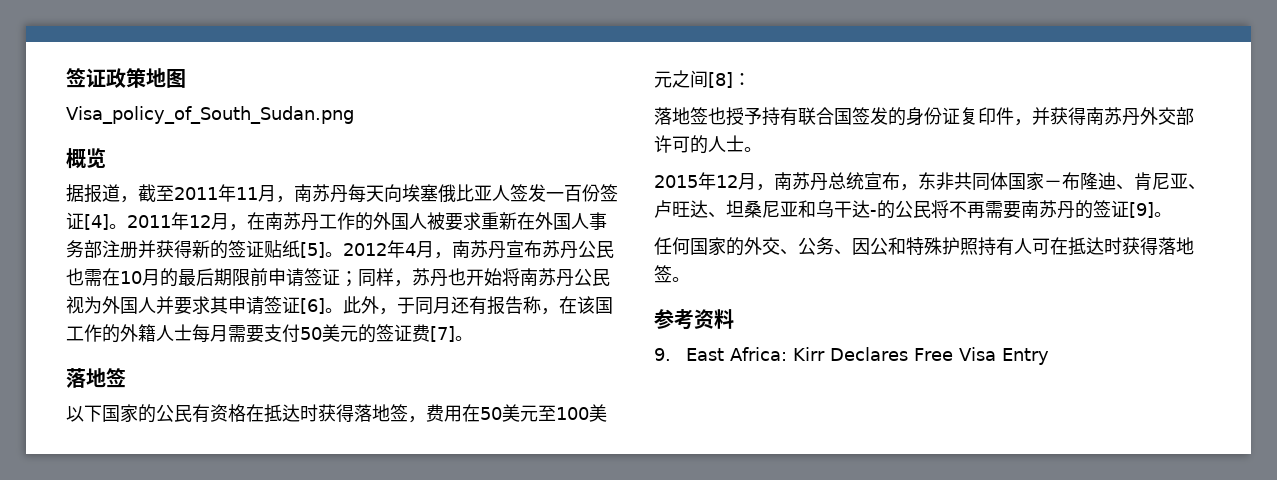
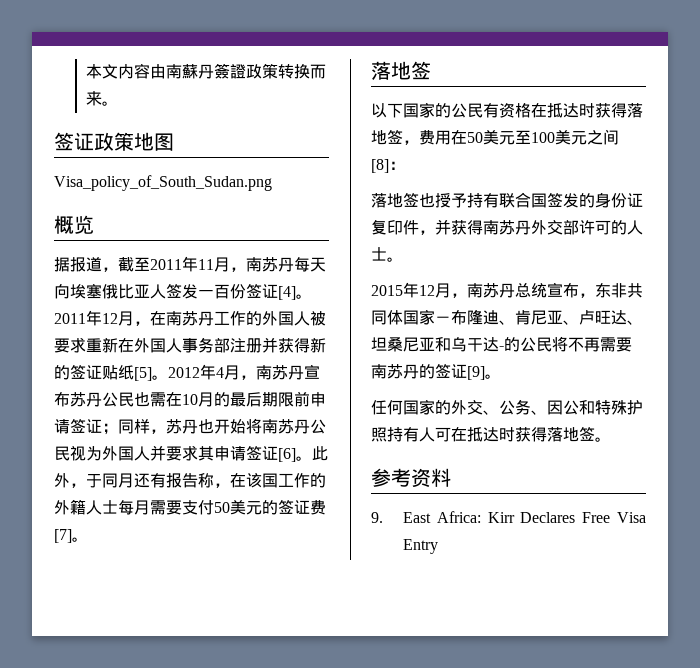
+ 本文内容由南蘇丹簽證政策转换而来。

